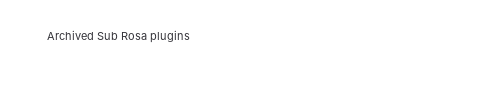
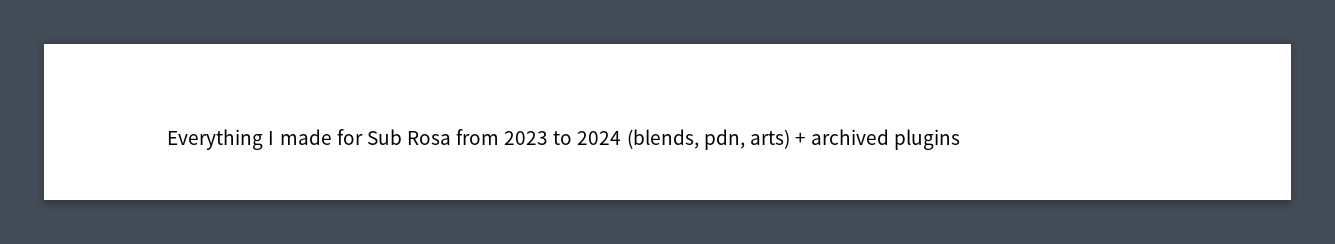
- Archived Sub Rosa plugins
+ Everything I made for Sub Rosa from 2023 to 2024 (blends, pdn, arts) + archived plugins

